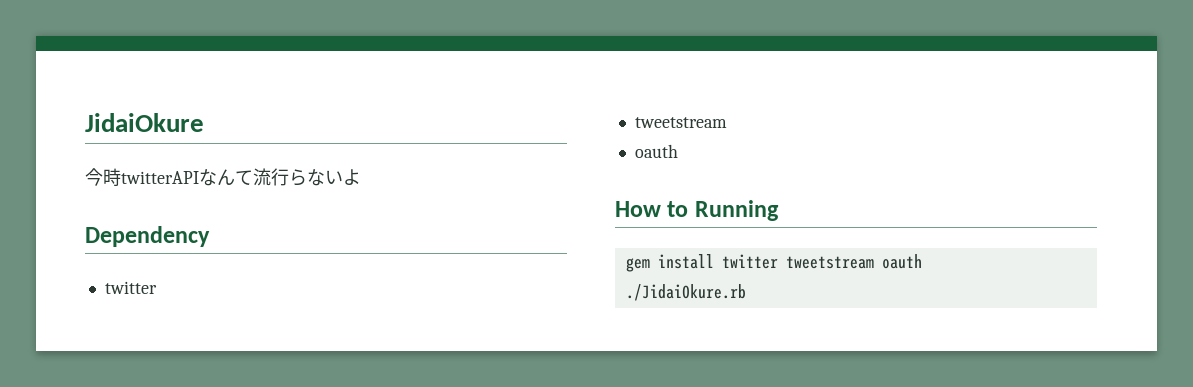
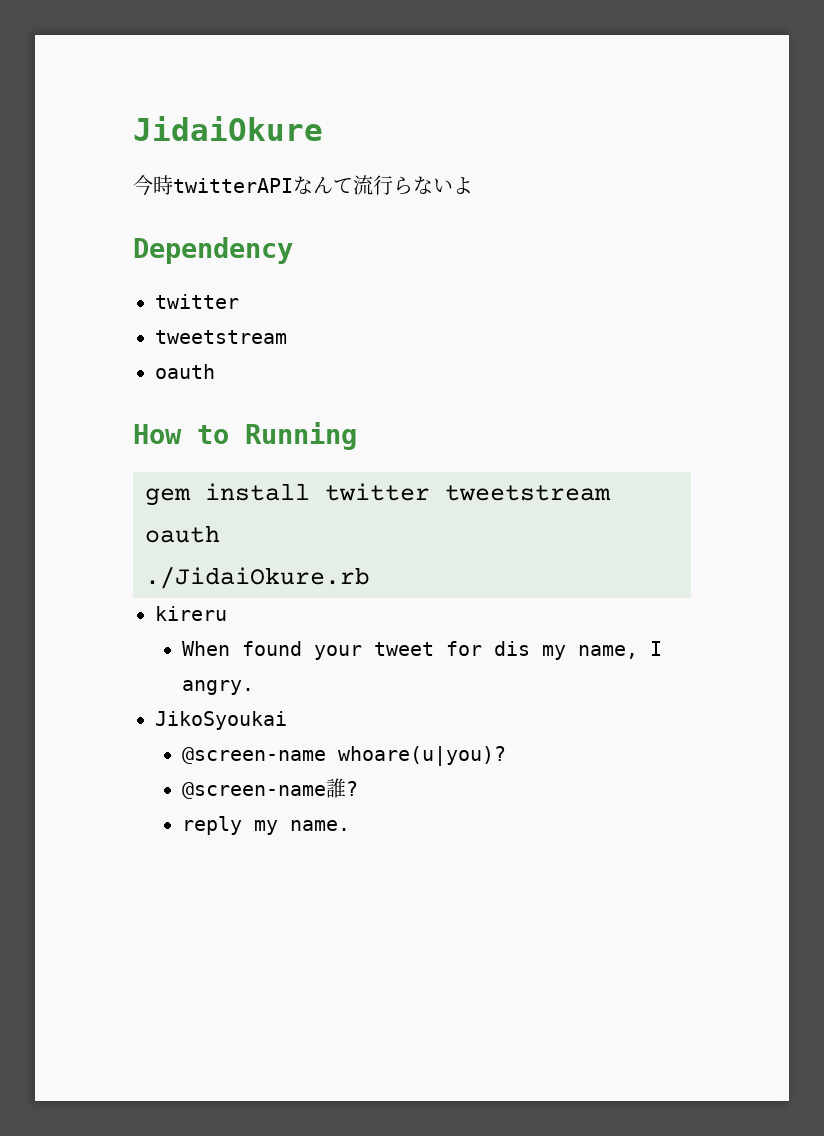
+ kireru
+ When found your tweet for dis my name, I angry.
+ JikoSyoukai
+ @screen-name whoare(u|you)?
+ @screen-name誰?
+ reply my name.

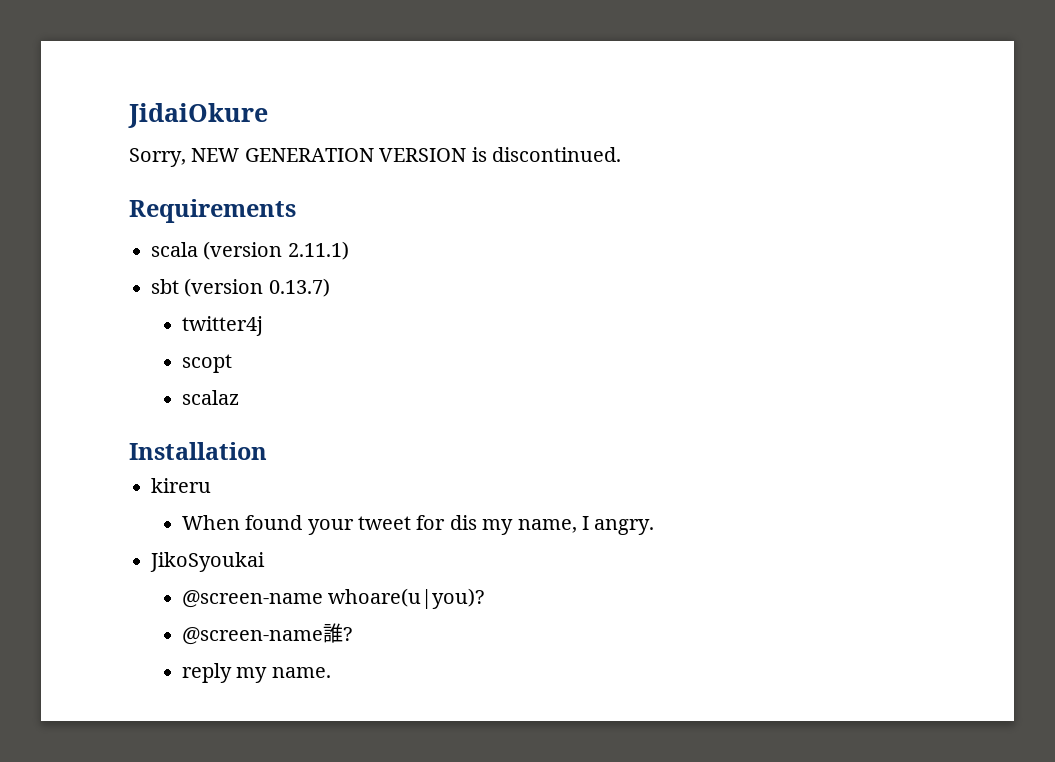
- 今時twitterAPIなんて流行らないよ
- Dependency
- twitter
- tweetstream
- oauth
- How to Running
- gem install twitter tweetstream oauth
- ./JidaiOkure.rb
+ Sorry, NEW GENERATION VERSION is discontinued.
+ Requirements
+ scala (version 2.11.1)
+ sbt (version 0.13.7)
+ twitter4j
+ scopt
+ scalaz
+ Installation

